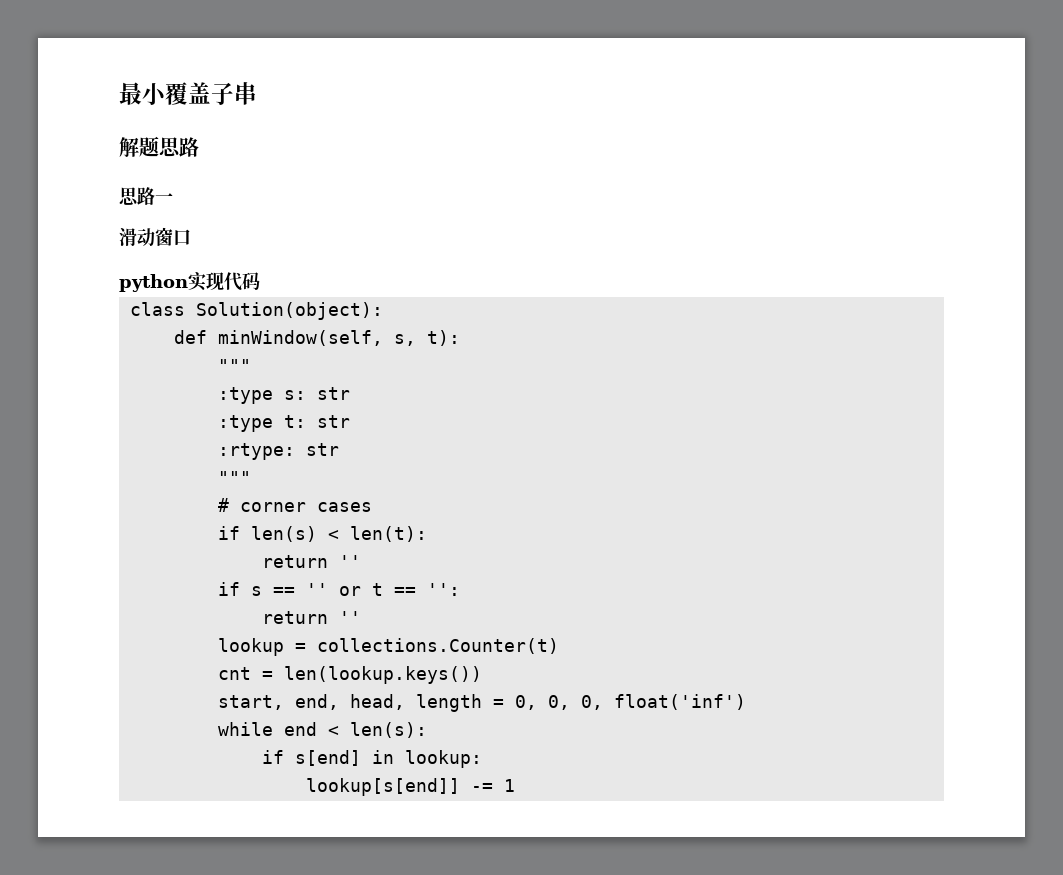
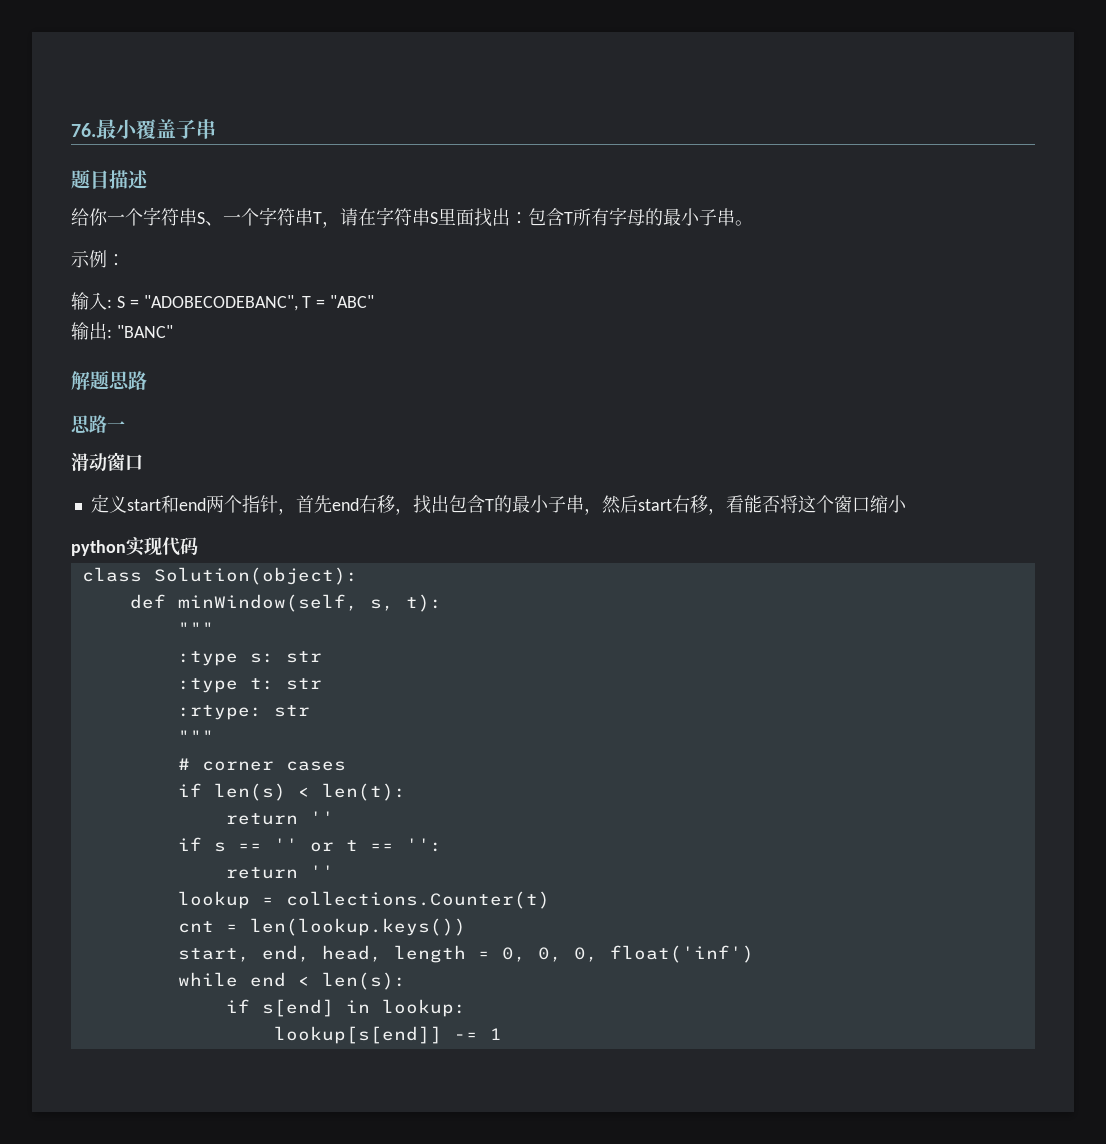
- 最小覆盖子串
+ 76.最小覆盖子串
+ 题目描述
+ 给你一个字符串S、一个字符串T，请在字符串S里面找出：包含T所有字母的最小子串。
+ 示例：
+ 输入: S = "ADOBECODEBANC", T = "ABC"
+ 输出: "BANC"
+ 定义start和end两个指针，首先end右移，找出包含T的最小子串，然后start右移，看能否将这个窗口缩小

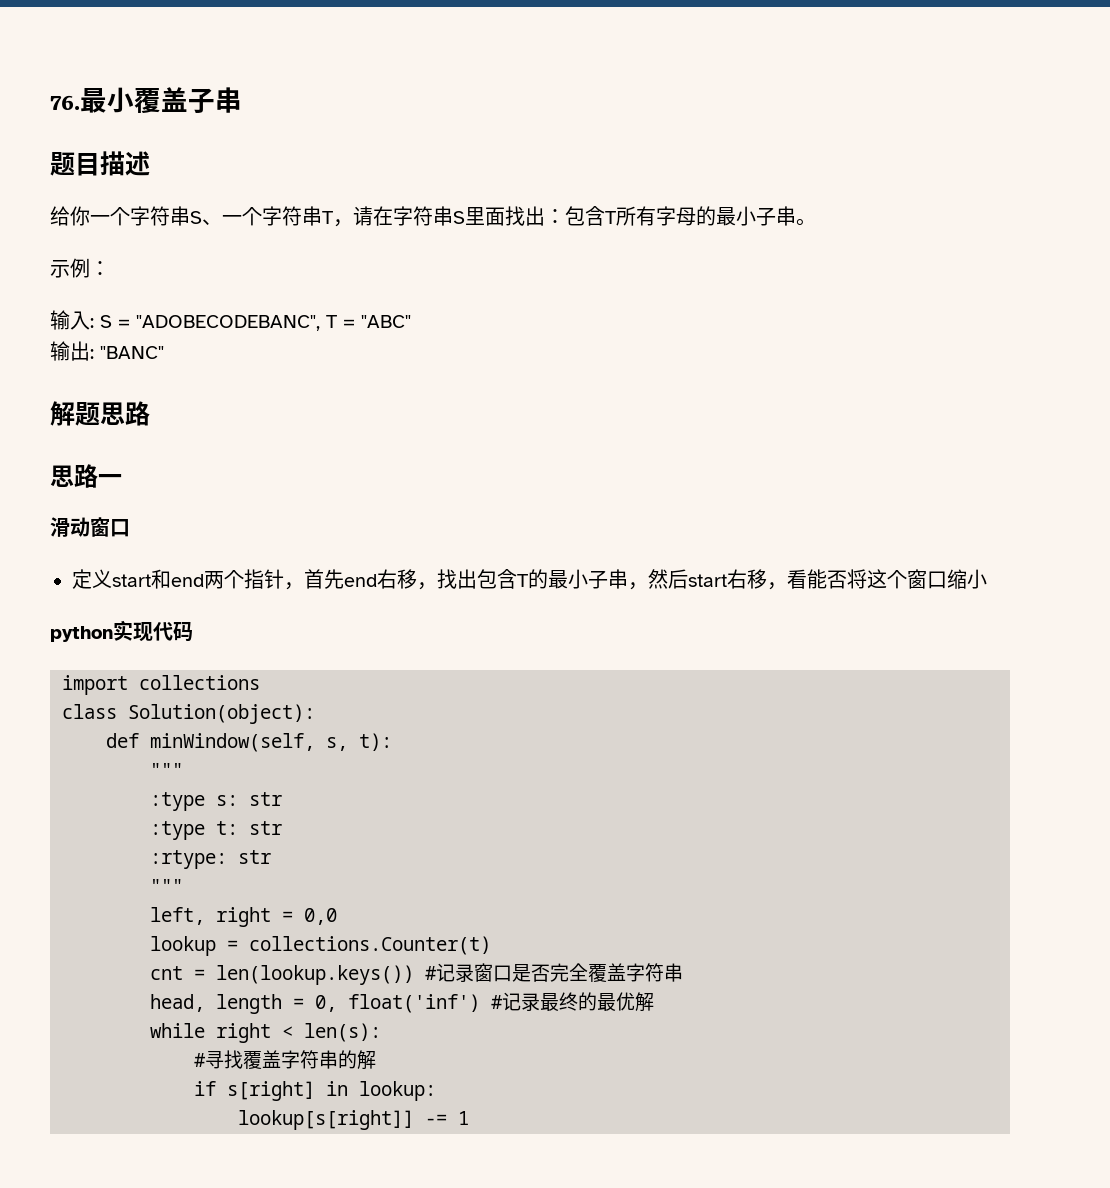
+ import collections
- # corner cases
- if len(s) < len(t):
- return ''
- if s == '' or t == '':
- return ''
+ left, right = 0,0
- cnt = len(lookup.keys())
- start, end, head, length = 0, 0, 0, float('inf')
+ cnt = len(lookup.keys()) #记录窗口是否完全覆盖字符串
+ head, length = 0, float('inf') #记录最终的最优解
- while end < len(s):
+ while right < len(s):
- if s[end] in lookup:
+ #寻找覆盖字符串的解
+ if s[right] in lookup:
- lookup[s[end]] -= 1
+ lookup[s[right]] -= 1

